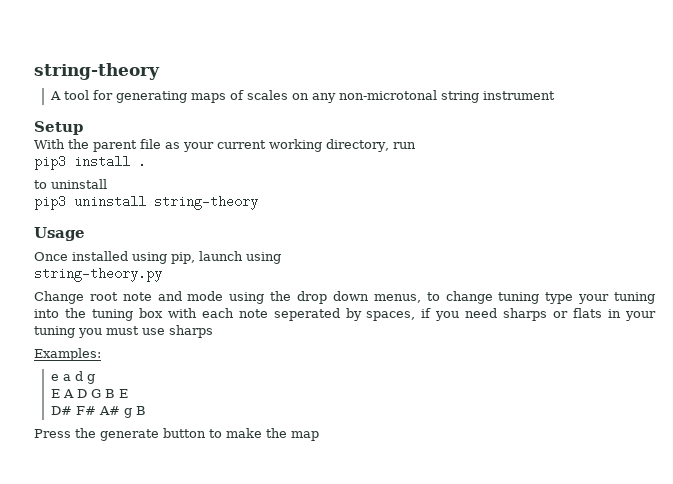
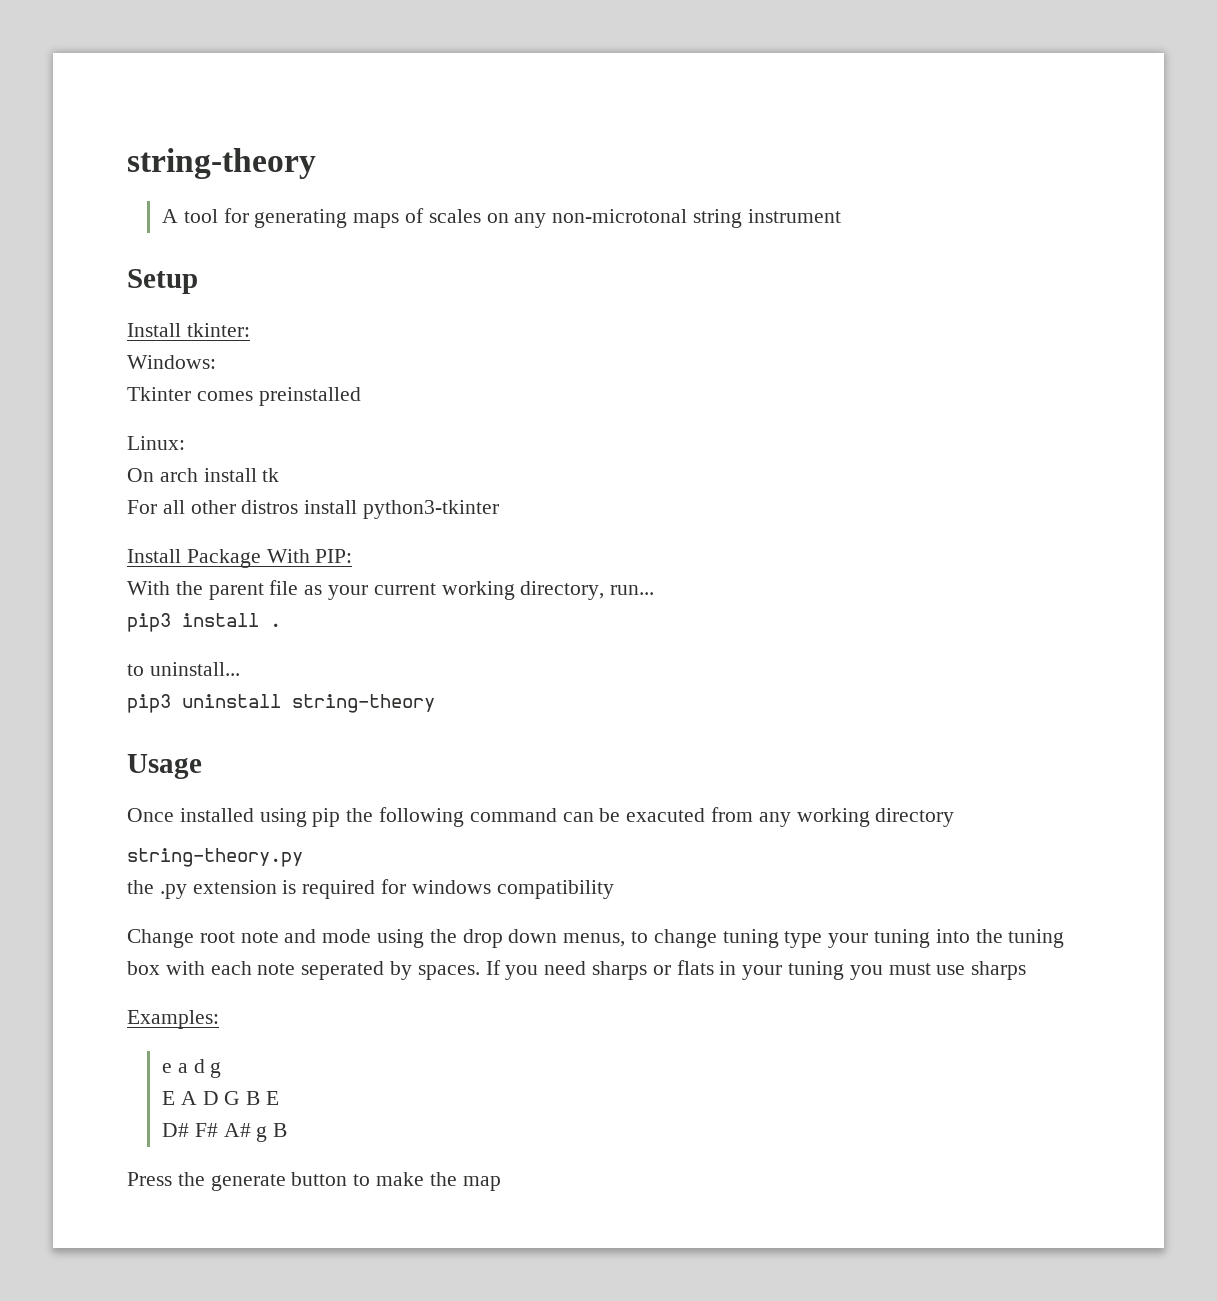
+ Install tkinter:
+ Windows:
+ Tkinter comes preinstalled
+ Linux:
+ On arch install tk
+ For all other distros install python3-tkinter
+ Install Package With PIP:
- With the parent file as your current working directory, run
+ With the parent file as your current working directory, run...
- to uninstall
+ to uninstall...
- Once installed using pip, launch using
+ Once installed using pip the following command can be exacuted from any working directory
  string-theory.py
+ the .py extension is required for windows compatibility
- Change root note and mode using the drop down menus, to change tuning type your tuning into the tuning box with each note seperated by spaces, if you need sharps or flats in your tuning you must use sharps
+ Change root note and mode using the drop down menus, to change tuning type your tuning into the tuning box with each note seperated by spaces. If you need sharps or flats in your tuning you must use sharps

